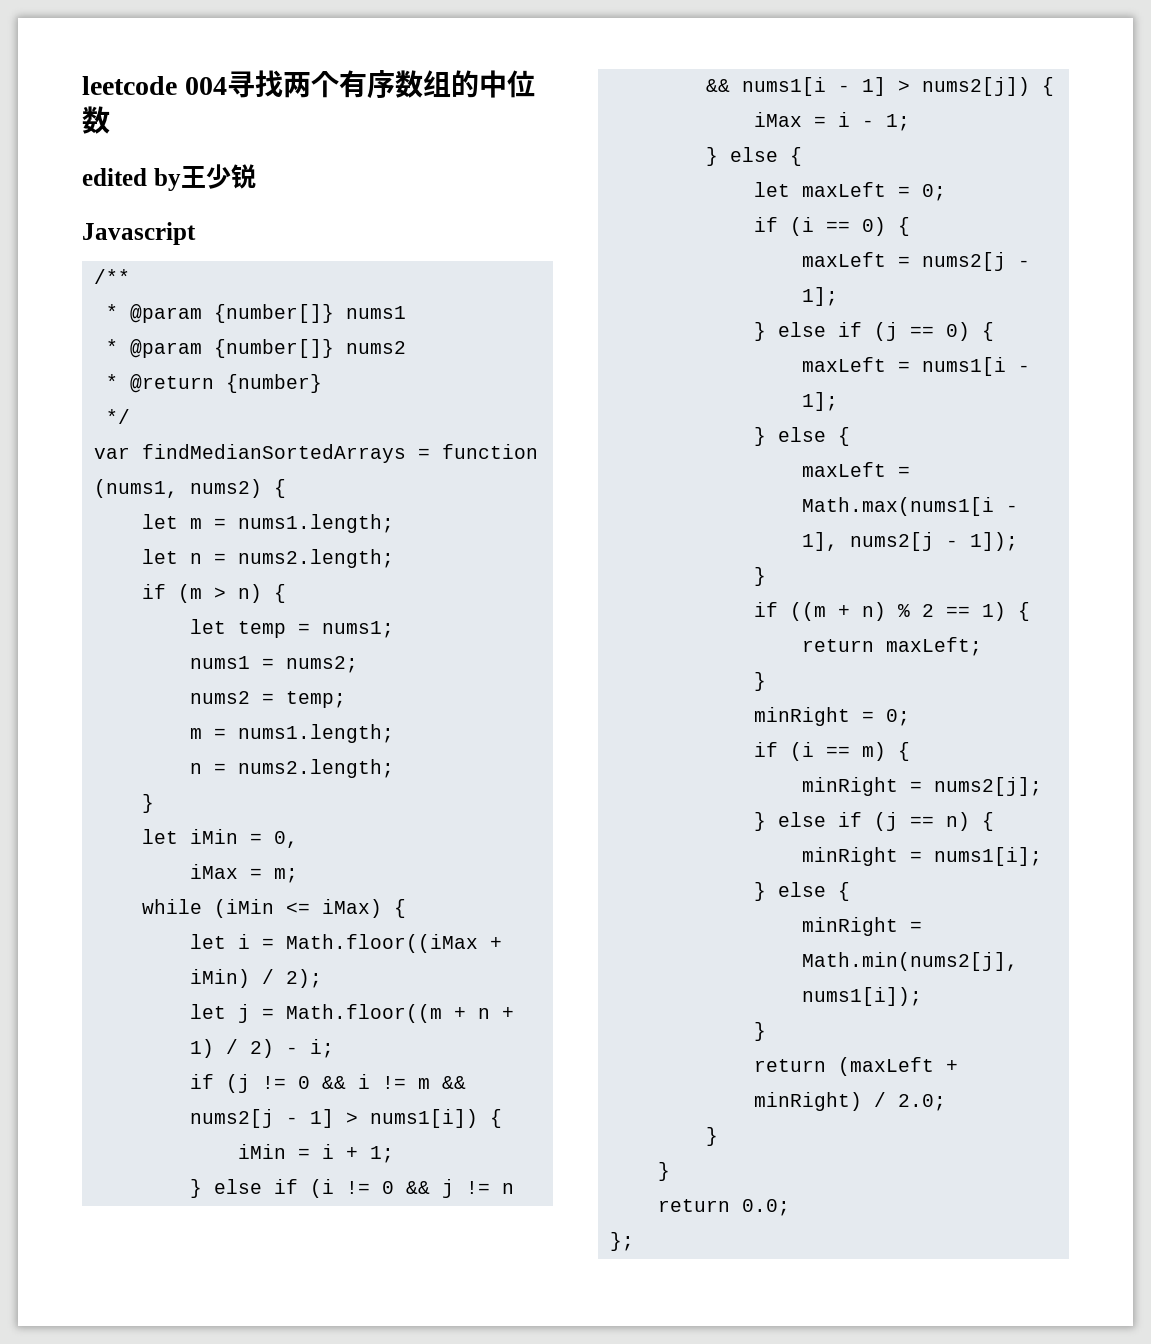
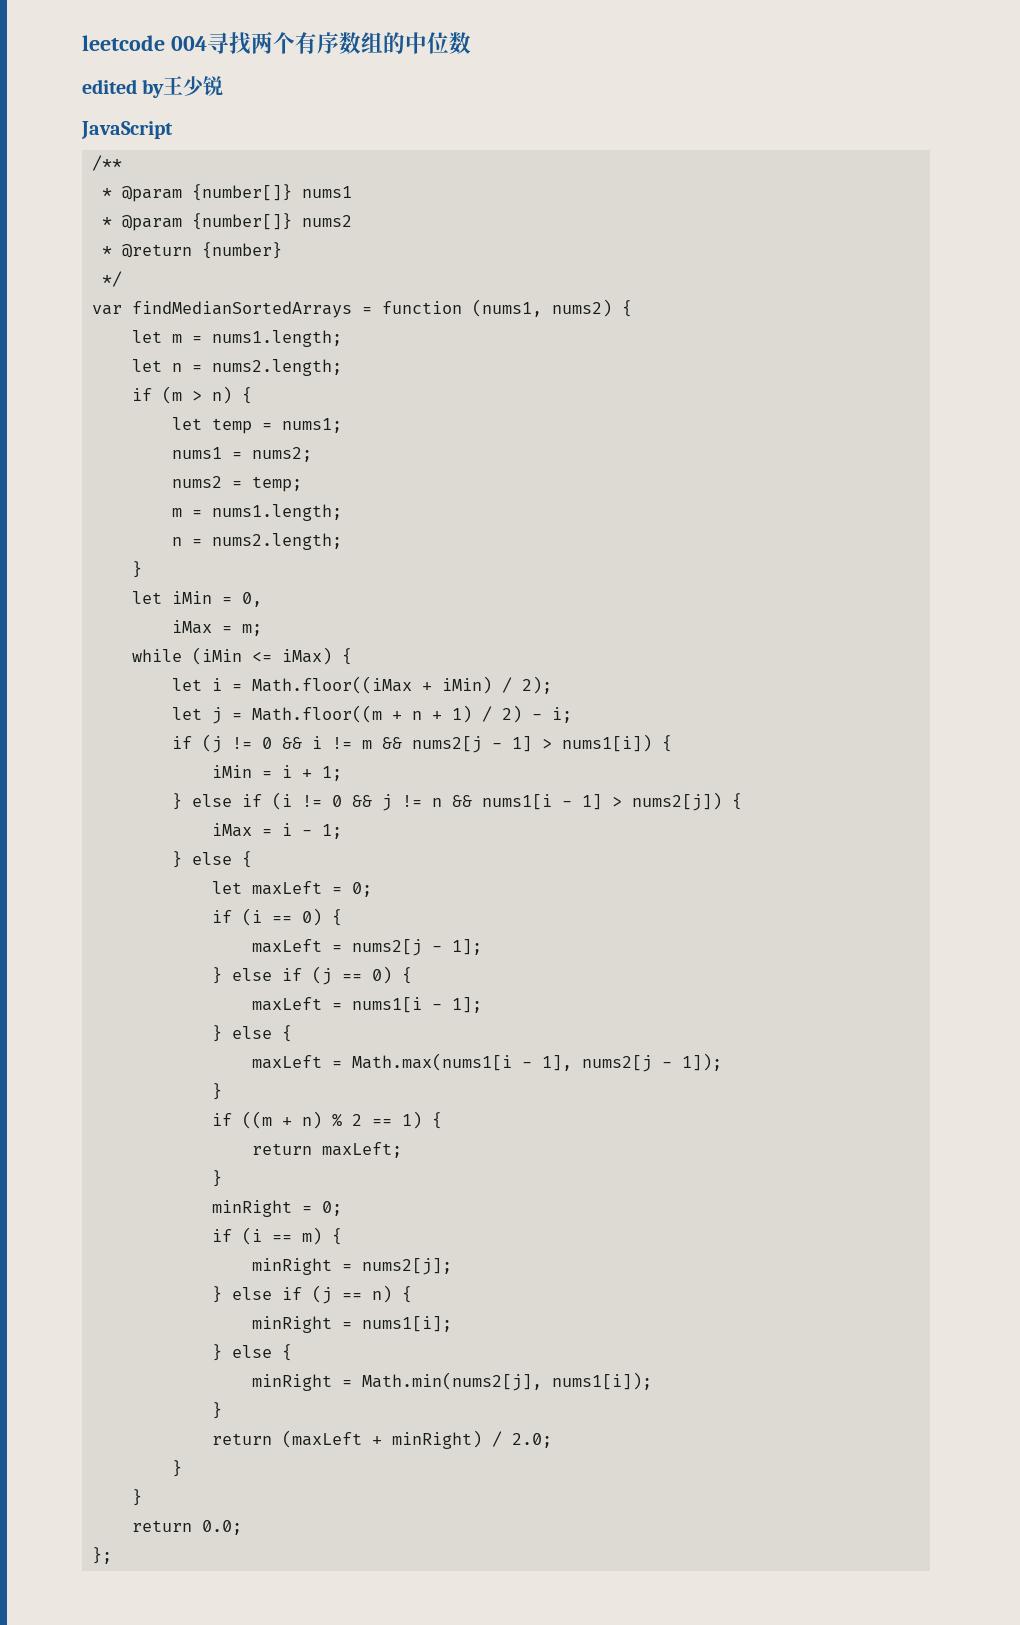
- Javascript
+ JavaScript

